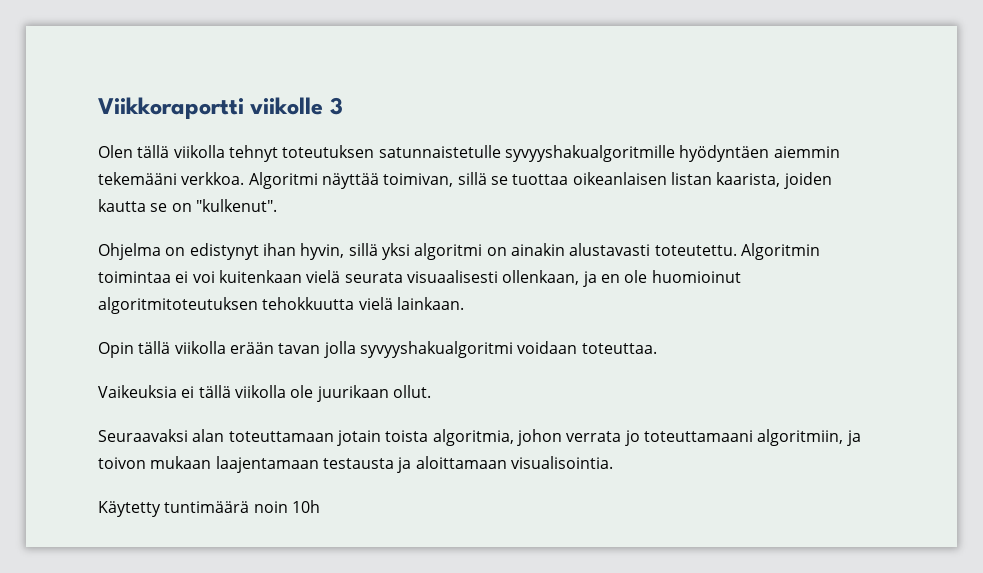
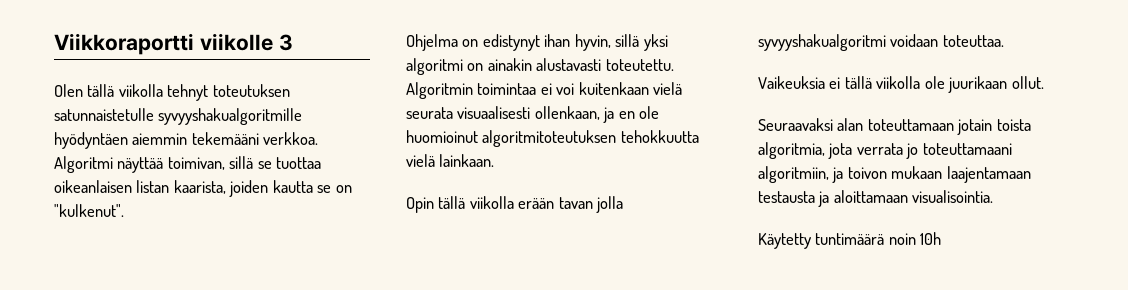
- Seuraavaksi alan toteuttamaan jotain toista algoritmia, johon verrata jo toteuttamaani algoritmiin, ja toivon mukaan laajentamaan testausta ja aloittamaan visualisointia.
+ Seuraavaksi alan toteuttamaan jotain toista algoritmia, jota verrata jo toteuttamaani algoritmiin, ja toivon mukaan laajentamaan testausta ja aloittamaan visualisointia.

